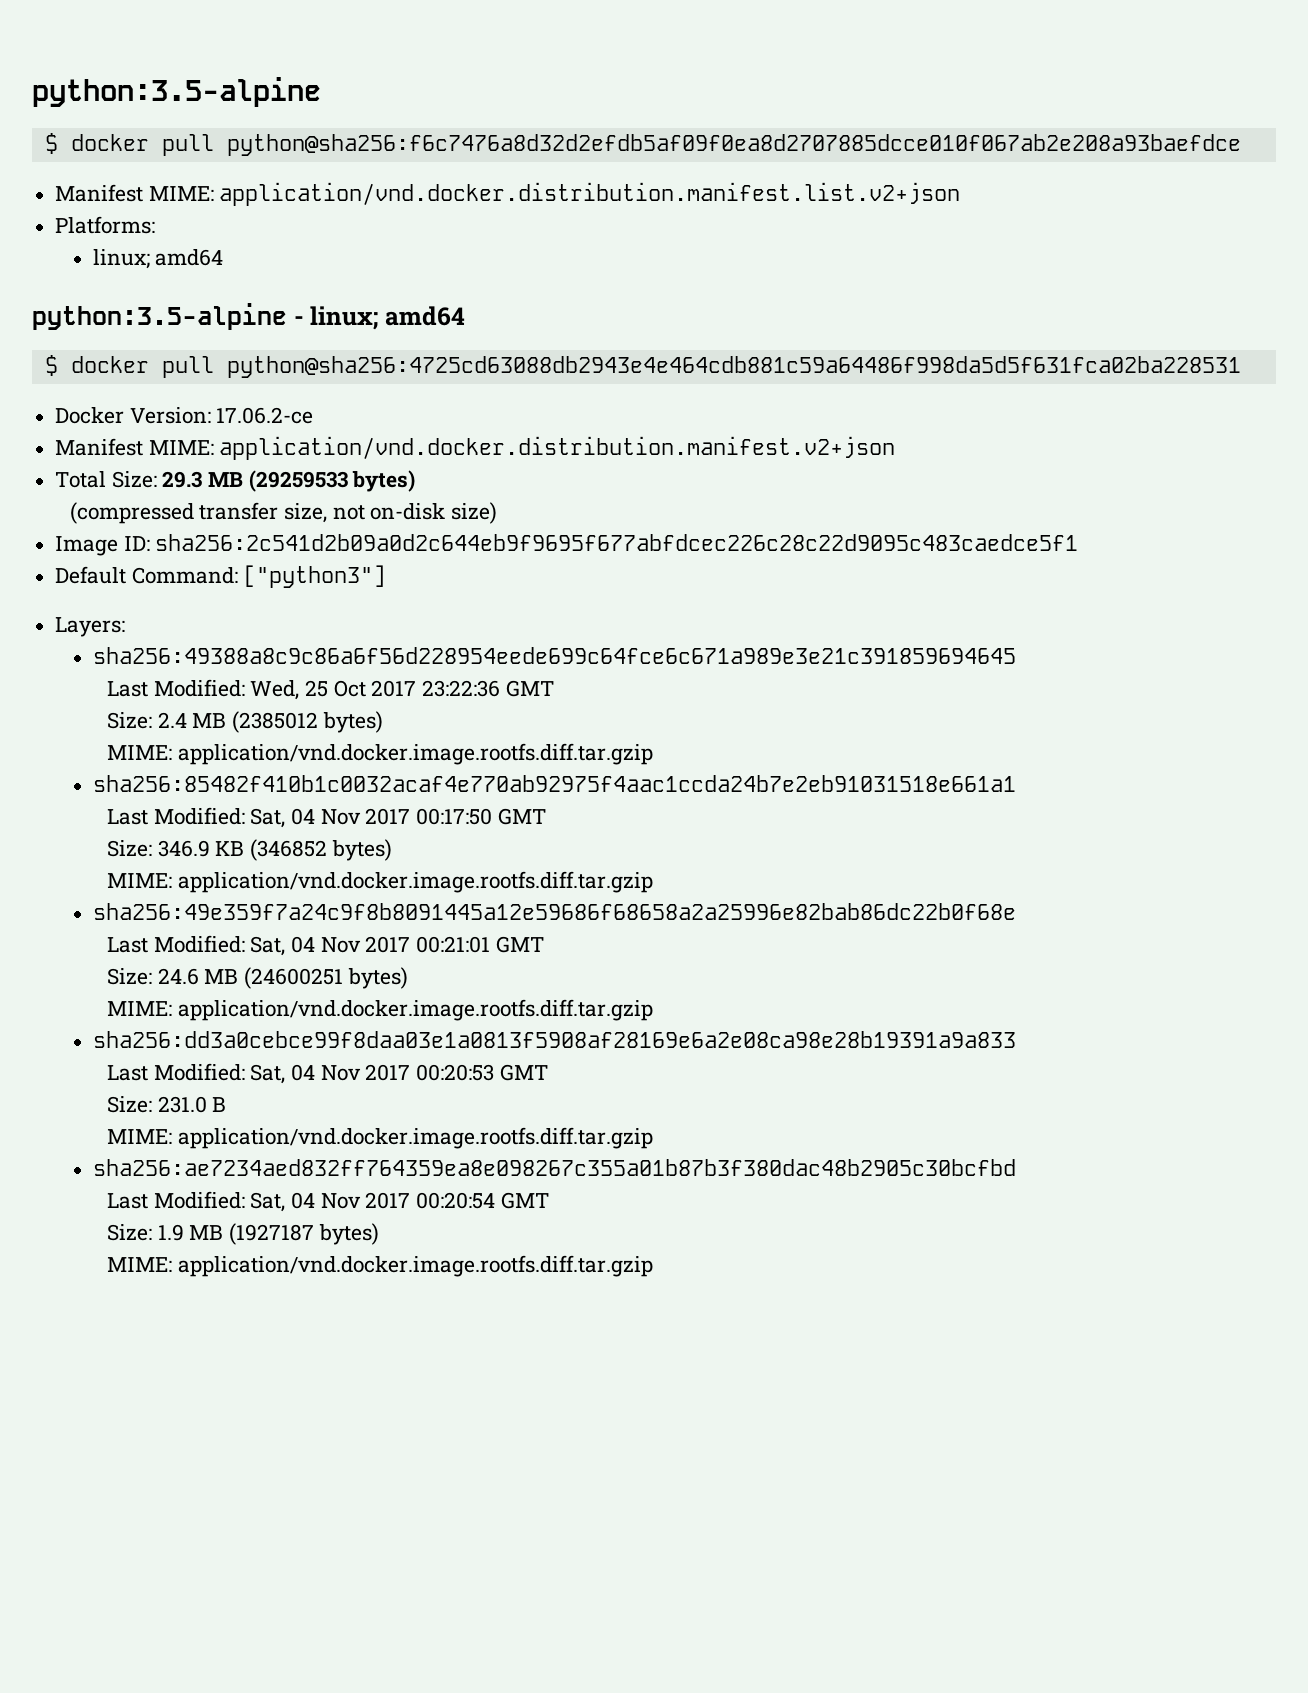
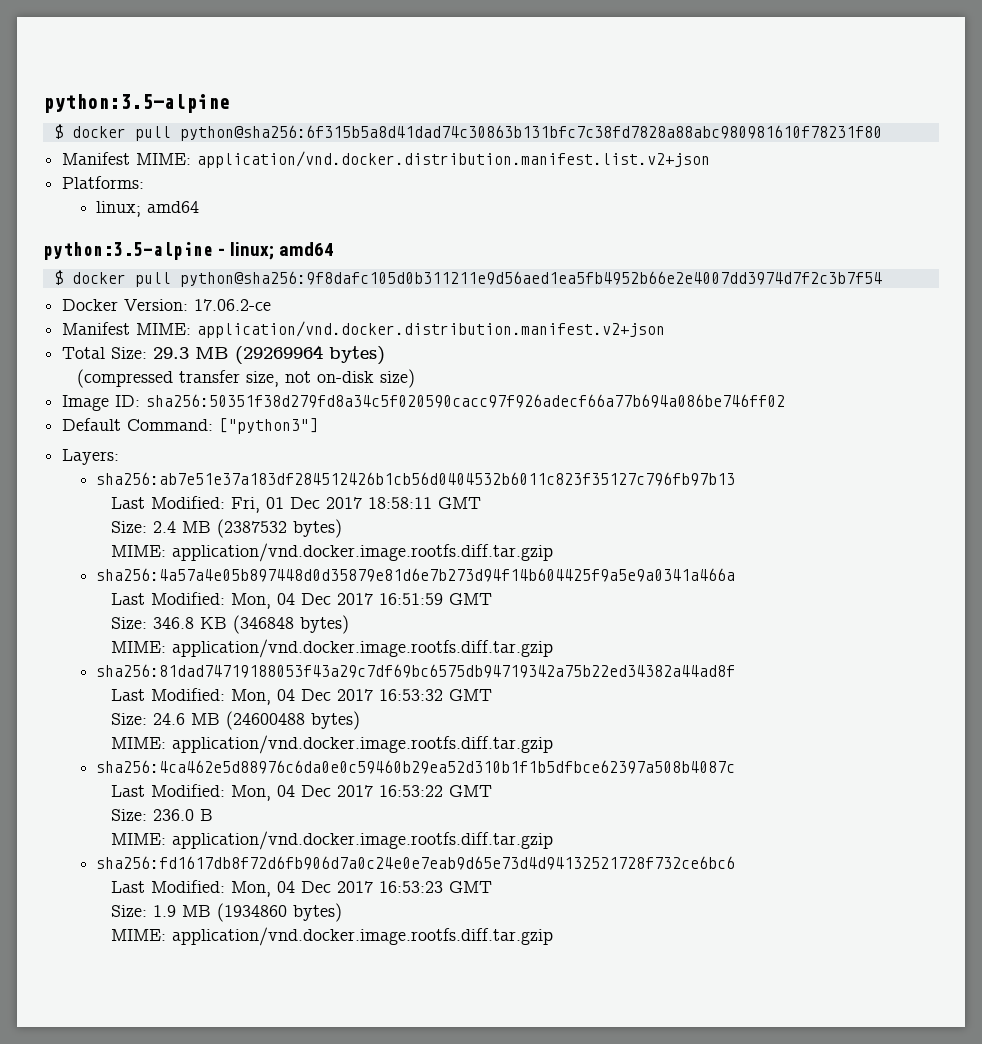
- $ docker pull python@sha256:f6c7476a8d32d2efdb5af09f0ea8d2707885dcce010f067ab2e208a93baefdce
+ $ docker pull python@sha256:6f315b5a8d41dad74c30863b131bfc7c38fd7828a88abc980981610f78231f80
- $ docker pull python@sha256:4725cd63088db2943e4e464cdb881c59a64486f998da5d5f631fca02ba228531
+ $ docker pull python@sha256:9f8dafc105d0b311211e9d56aed1ea5fb4952b66e2e4007dd3974d7f2c3b7f54
- Total Size: 29.3 MB (29259533 bytes)
+ Total Size: 29.3 MB (29269964 bytes)
- Image ID: sha256:2c541d2b09a0d2c644eb9f9695f677abfdcec226c28c22d9095c483caedce5f1
+ Image ID: sha256:50351f38d279fd8a34c5f020590cacc97f926adecf66a77b694a086be746ff02
- sha256:49388a8c9c86a6f56d228954eede699c64fce6c671a989e3e21c391859694645
- Last Modified: Wed, 25 Oct 2017 23:22:36 GMT
+ sha256:ab7e51e37a183df284512426b1cb56d0404532b6011c823f35127c796fb97b13
+ Last Modified: Fri, 01 Dec 2017 18:58:11 GMT
- Size: 2.4 MB (2385012 bytes)
+ Size: 2.4 MB (2387532 bytes)
  MIME: application/vnd.docker.image.rootfs.diff.tar.gzip
- sha256:85482f410b1c0032acaf4e770ab92975f4aac1ccda24b7e2eb91031518e661a1
- Last Modified: Sat, 04 Nov 2017 00:17:50 GMT
- Size: 346.9 KB (346852 bytes)
+ sha256:4a57a4e05b897448d0d35879e81d6e7b273d94f14b604425f9a5e9a0341a466a
+ Last Modified: Mon, 04 Dec 2017 16:51:59 GMT
+ Size: 346.8 KB (346848 bytes)
  MIME: application/vnd.docker.image.rootfs.diff.tar.gzip
- sha256:49e359f7a24c9f8b8091445a12e59686f68658a2a25996e82bab86dc22b0f68e
- Last Modified: Sat, 04 Nov 2017 00:21:01 GMT
+ sha256:81dad74719188053f43a29c7df69bc6575db94719342a75b22ed34382a44ad8f
+ Last Modified: Mon, 04 Dec 2017 16:53:32 GMT
- Size: 24.6 MB (24600251 bytes)
+ Size: 24.6 MB (24600488 bytes)
  MIME: application/vnd.docker.image.rootfs.diff.tar.gzip
- sha256:dd3a0cebce99f8daa03e1a0813f5908af28169e6a2e08ca98e28b19391a9a833
- Last Modified: Sat, 04 Nov 2017 00:20:53 GMT
- Size: 231.0 B
+ sha256:4ca462e5d88976c6da0e0c59460b29ea52d310b1f1b5dfbce62397a508b4087c
+ Last Modified: Mon, 04 Dec 2017 16:53:22 GMT
+ Size: 236.0 B
- sha256:ae7234aed832ff764359ea8e098267c355a01b87b3f380dac48b2905c30bcfbd
- Last Modified: Sat, 04 Nov 2017 00:20:54 GMT
+ sha256:fd1617db8f72d6fb906d7a0c24e0e7eab9d65e73d4d94132521728f732ce6bc6
+ Last Modified: Mon, 04 Dec 2017 16:53:23 GMT
- Size: 1.9 MB (1927187 bytes)
+ Size: 1.9 MB (1934860 bytes)

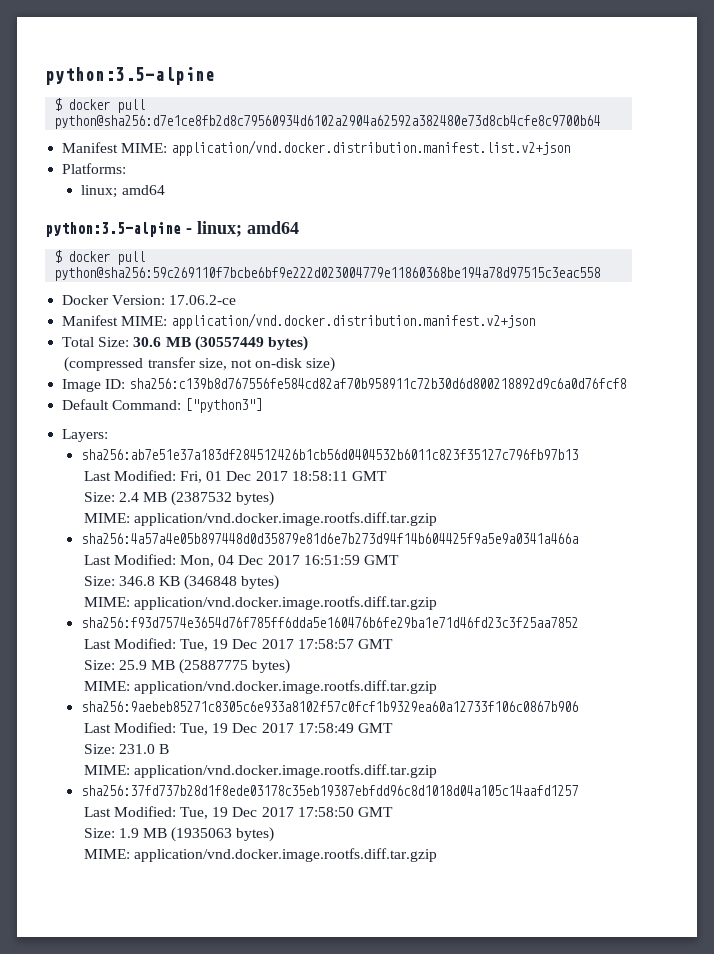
- $ docker pull python@sha256:6f315b5a8d41dad74c30863b131bfc7c38fd7828a88abc980981610f78231f80
+ $ docker pull python@sha256:d7e1ce8fb2d8c79560934d6102a2904a62592a382480e73d8cb4cfe8c9700b64
- $ docker pull python@sha256:9f8dafc105d0b311211e9d56aed1ea5fb4952b66e2e4007dd3974d7f2c3b7f54
+ $ docker pull python@sha256:59c269110f7bcbe6bf9e222d023004779e11860368be194a78d97515c3eac558
- Total Size: 29.3 MB (29269964 bytes)
+ Total Size: 30.6 MB (30557449 bytes)
- Image ID: sha256:50351f38d279fd8a34c5f020590cacc97f926adecf66a77b694a086be746ff02
+ Image ID: sha256:c139b8d767556fe584cd82af70b958911c72b30d6d800218892d9c6a0d76fcf8
- sha256:81dad74719188053f43a29c7df69bc6575db94719342a75b22ed34382a44ad8f
- Last Modified: Mon, 04 Dec 2017 16:53:32 GMT
- Size: 24.6 MB (24600488 bytes)
+ sha256:f93d7574e3654d76f785ff6dda5e160476b6fe29ba1e71d46fd23c3f25aa7852
+ Last Modified: Tue, 19 Dec 2017 17:58:57 GMT
+ Size: 25.9 MB (25887775 bytes)
  MIME: application/vnd.docker.image.rootfs.diff.tar.gzip
- sha256:4ca462e5d88976c6da0e0c59460b29ea52d310b1f1b5dfbce62397a508b4087c
- Last Modified: Mon, 04 Dec 2017 16:53:22 GMT
- Size: 236.0 B
+ sha256:9aebeb85271c8305c6e933a8102f57c0fcf1b9329ea60a12733f106c0867b906
+ Last Modified: Tue, 19 Dec 2017 17:58:49 GMT
+ Size: 231.0 B
- sha256:fd1617db8f72d6fb906d7a0c24e0e7eab9d65e73d4d94132521728f732ce6bc6
- Last Modified: Mon, 04 Dec 2017 16:53:23 GMT
+ sha256:37fd737b28d1f8ede03178c35eb19387ebfdd96c8d1018d04a105c14aafd1257
+ Last Modified: Tue, 19 Dec 2017 17:58:50 GMT
- Size: 1.9 MB (1934860 bytes)
+ Size: 1.9 MB (1935063 bytes)

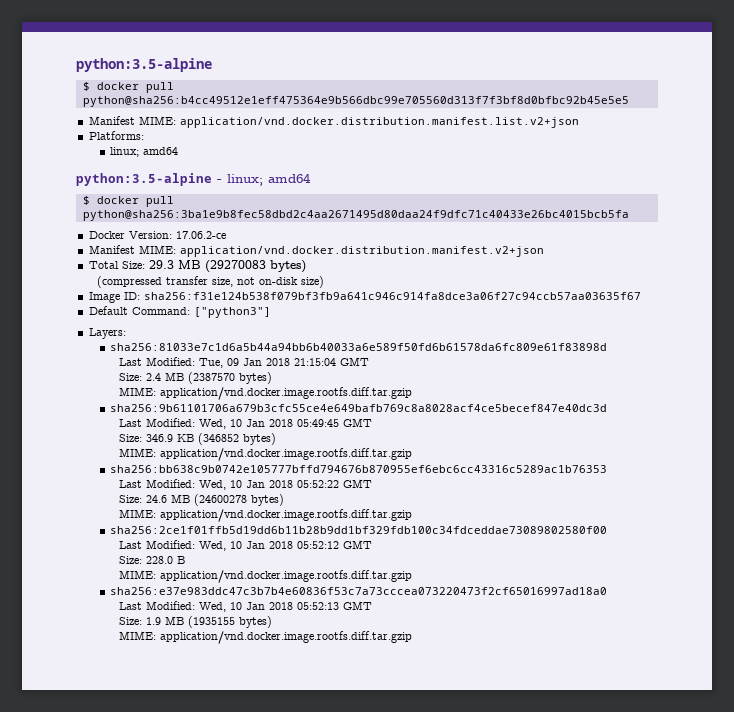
- $ docker pull python@sha256:d7e1ce8fb2d8c79560934d6102a2904a62592a382480e73d8cb4cfe8c9700b64
+ $ docker pull python@sha256:b4cc49512e1eff475364e9b566dbc99e705560d313f7f3bf8d0bfbc92b45e5e5
- $ docker pull python@sha256:59c269110f7bcbe6bf9e222d023004779e11860368be194a78d97515c3eac558
+ $ docker pull python@sha256:3ba1e9b8fec58dbd2c4aa2671495d80daa24f9dfc71c40433e26bc4015bcb5fa
- Total Size: 30.6 MB (30557449 bytes)
+ Total Size: 29.3 MB (29270083 bytes)
- Image ID: sha256:c139b8d767556fe584cd82af70b958911c72b30d6d800218892d9c6a0d76fcf8
+ Image ID: sha256:f31e124b538f079bf3fb9a641c946c914fa8dce3a06f27c94ccb57aa03635f67
- sha256:ab7e51e37a183df284512426b1cb56d0404532b6011c823f35127c796fb97b13
- Last Modified: Fri, 01 Dec 2017 18:58:11 GMT
+ sha256:81033e7c1d6a5b44a94bb6b40033a6e589f50fd6b61578da6fc809e61f83898d
+ Last Modified: Tue, 09 Jan 2018 21:15:04 GMT
- Size: 2.4 MB (2387532 bytes)
+ Size: 2.4 MB (2387570 bytes)
  MIME: application/vnd.docker.image.rootfs.diff.tar.gzip
- sha256:4a57a4e05b897448d0d35879e81d6e7b273d94f14b604425f9a5e9a0341a466a
- Last Modified: Mon, 04 Dec 2017 16:51:59 GMT
- Size: 346.8 KB (346848 bytes)
+ sha256:9b61101706a679b3cfc55ce4e649bafb769c8a8028acf4ce5becef847e40dc3d
+ Last Modified: Wed, 10 Jan 2018 05:49:45 GMT
+ Size: 346.9 KB (346852 bytes)
  MIME: application/vnd.docker.image.rootfs.diff.tar.gzip
- sha256:f93d7574e3654d76f785ff6dda5e160476b6fe29ba1e71d46fd23c3f25aa7852
- Last Modified: Tue, 19 Dec 2017 17:58:57 GMT
- Size: 25.9 MB (25887775 bytes)
+ sha256:bb638c9b0742e105777bffd794676b870955ef6ebc6cc43316c5289ac1b76353
+ Last Modified: Wed, 10 Jan 2018 05:52:22 GMT
+ Size: 24.6 MB (24600278 bytes)
  MIME: application/vnd.docker.image.rootfs.diff.tar.gzip
- sha256:9aebeb85271c8305c6e933a8102f57c0fcf1b9329ea60a12733f106c0867b906
- Last Modified: Tue, 19 Dec 2017 17:58:49 GMT
- Size: 231.0 B
+ sha256:2ce1f01ffb5d19dd6b11b28b9dd1bf329fdb100c34fdceddae73089802580f00
+ Last Modified: Wed, 10 Jan 2018 05:52:12 GMT
+ Size: 228.0 B
- sha256:37fd737b28d1f8ede03178c35eb19387ebfdd96c8d1018d04a105c14aafd1257
- Last Modified: Tue, 19 Dec 2017 17:58:50 GMT
+ sha256:e37e983ddc47c3b7b4e60836f53c7a73cccea073220473f2cf65016997ad18a0
+ Last Modified: Wed, 10 Jan 2018 05:52:13 GMT
- Size: 1.9 MB (1935063 bytes)
+ Size: 1.9 MB (1935155 bytes)

